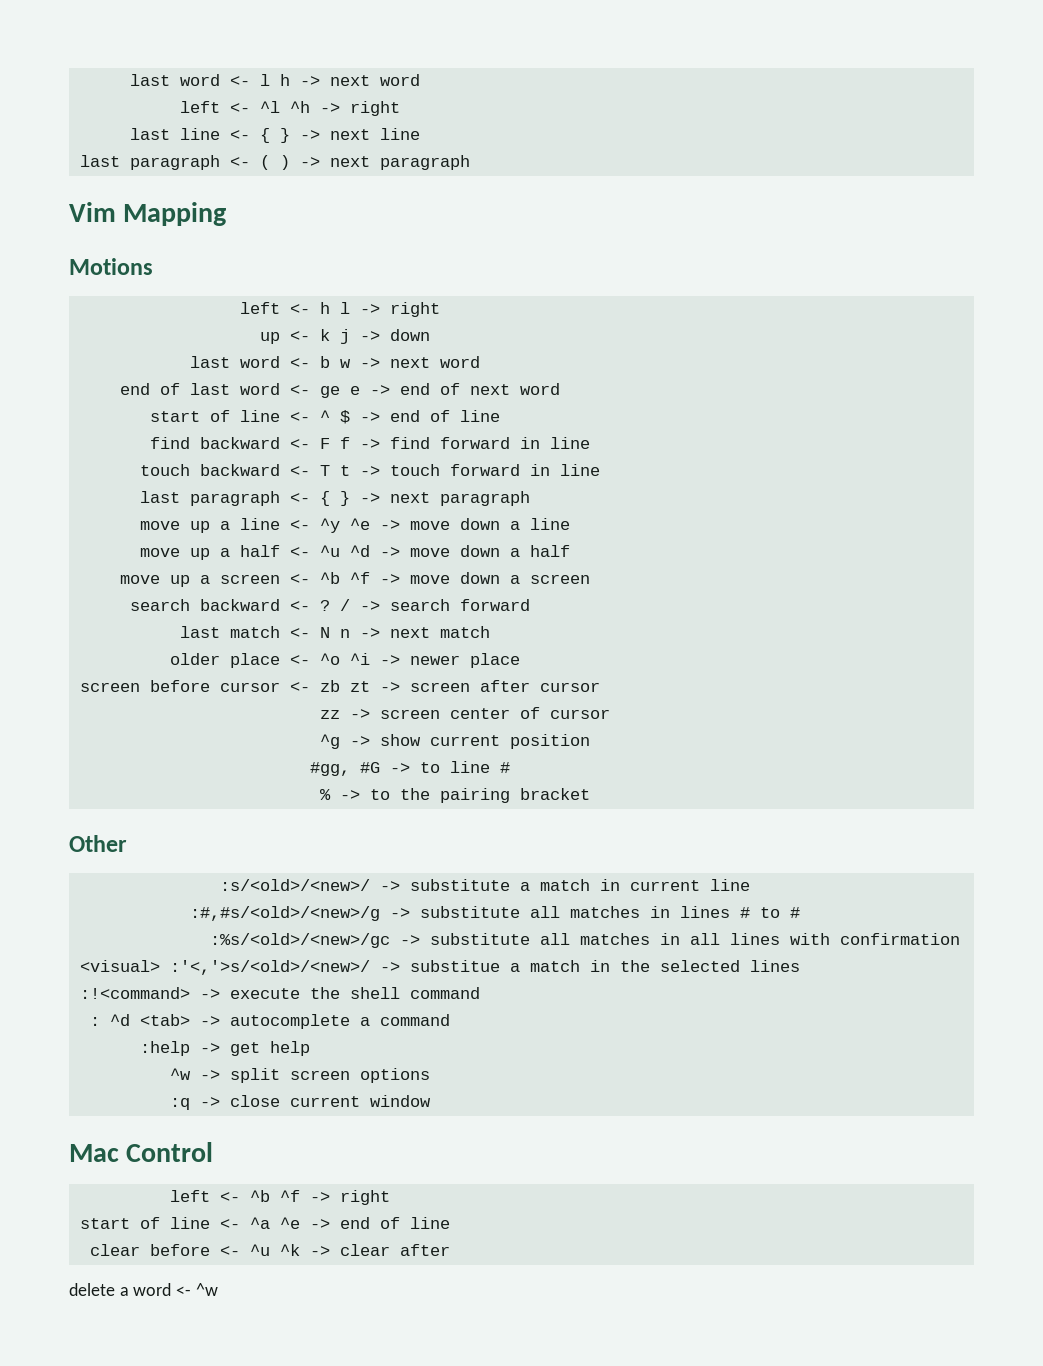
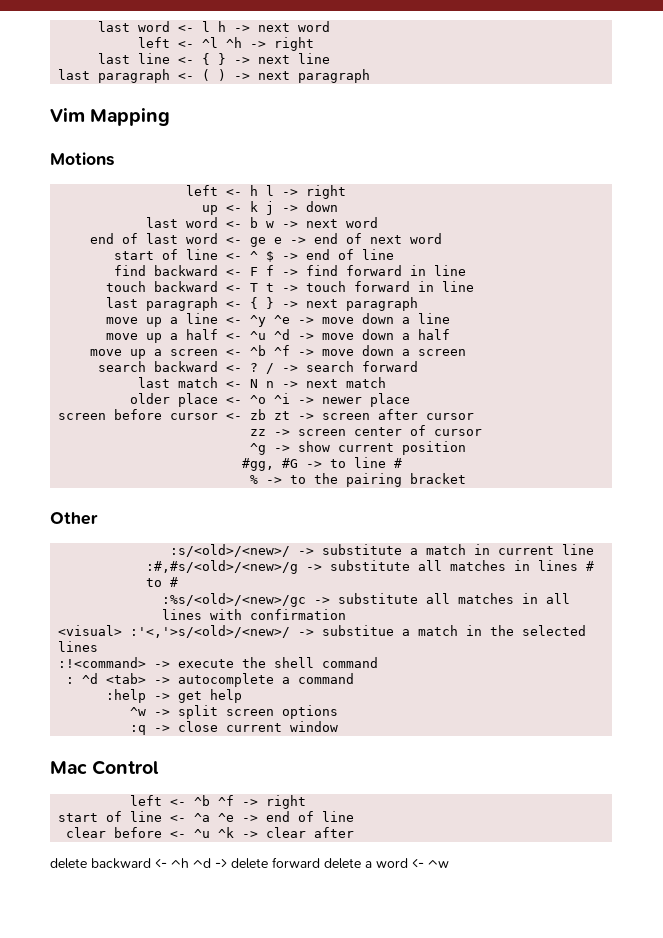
- delete a word <- ^w
+ delete backward <- ^h ^d -> delete forward delete a word <- ^w

